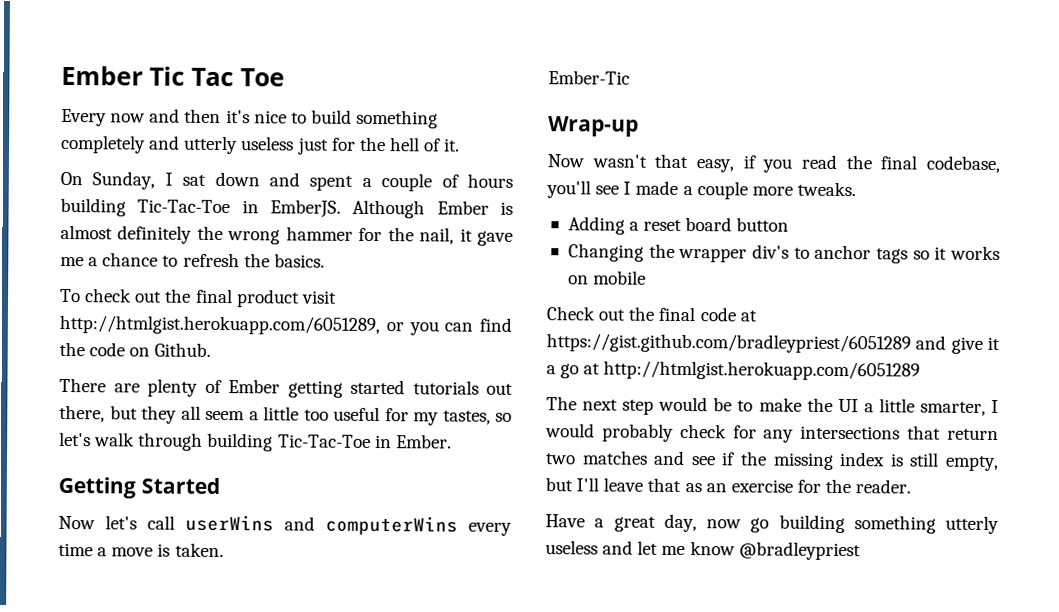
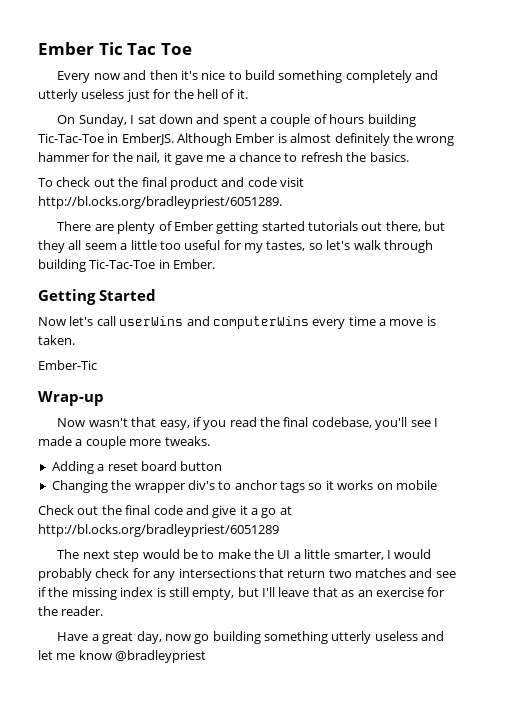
- To check out the final product visit http://htmlgist.herokuapp.com/6051289, or you can find the code on Github.
+ To check out the final product and code visit http://bl.ocks.org/bradleypriest/6051289.
- Check out the final code at https://gist.github.com/bradleypriest/6051289 and give it a go at http://htmlgist.herokuapp.com/6051289
+ Check out the final code and give it a go at http://bl.ocks.org/bradleypriest/6051289

